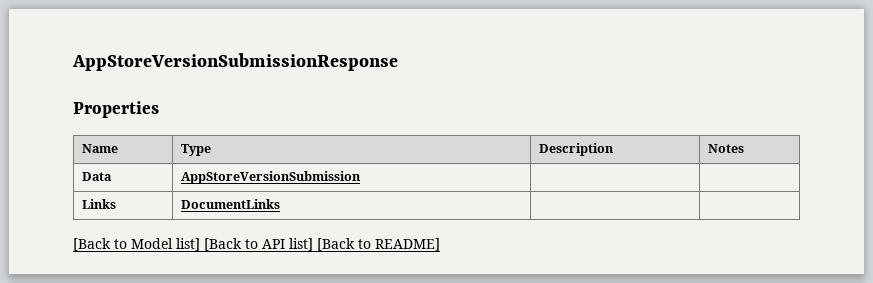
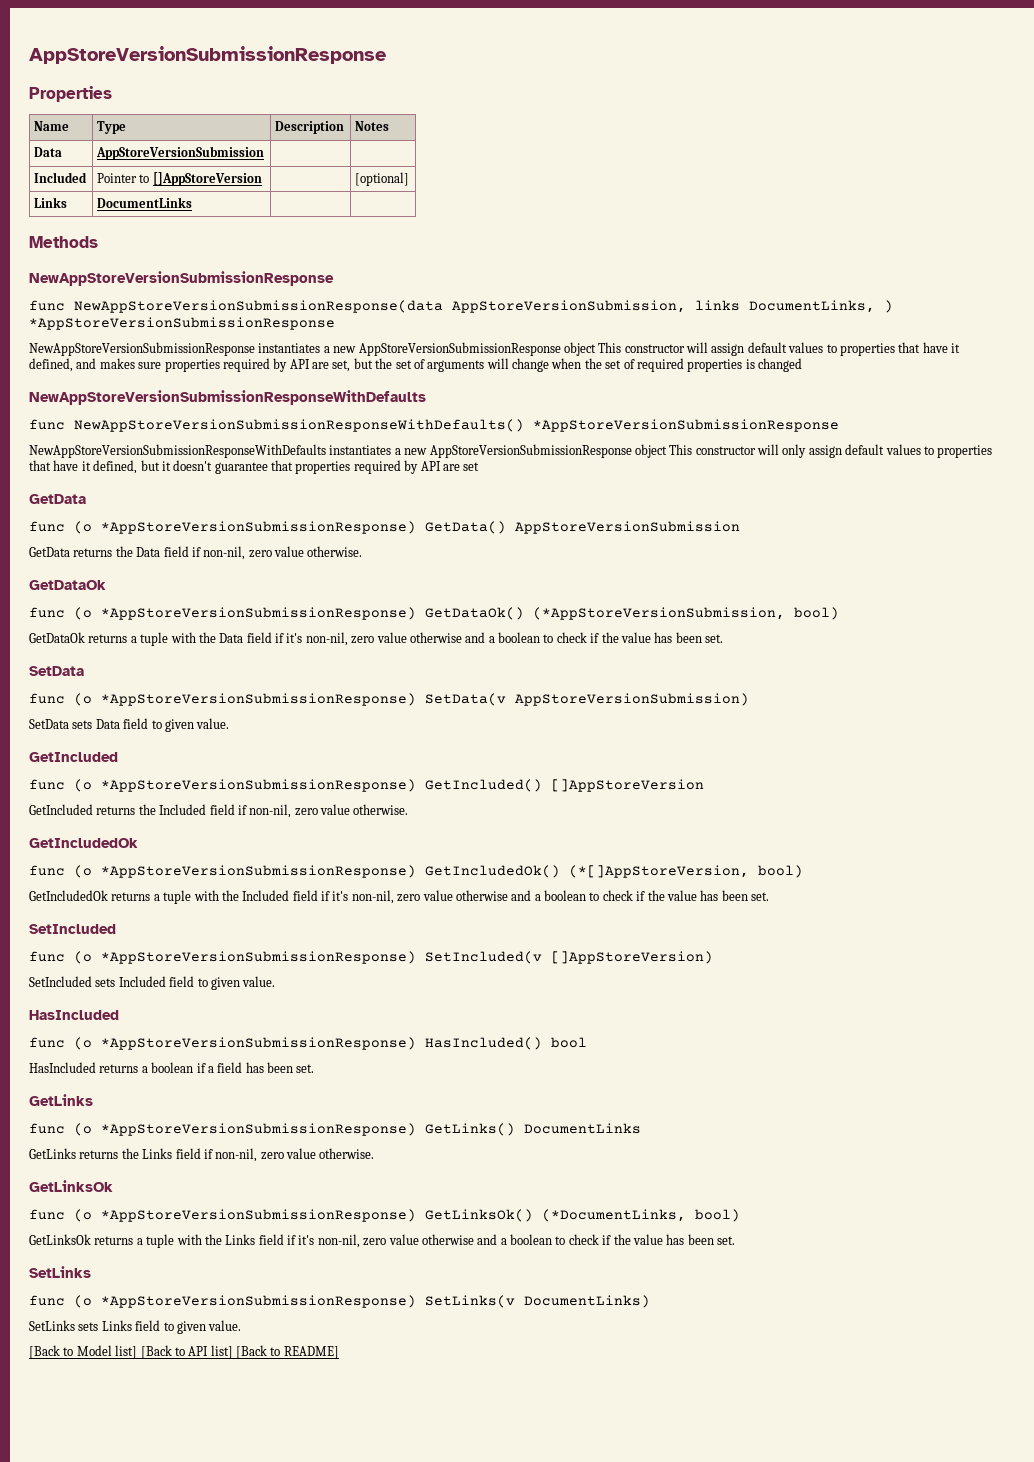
+ Included | Pointer to []AppStoreVersion | | [optional]
  Links | DocumentLinks | |
+ Methods
+ NewAppStoreVersionSubmissionResponse
+ func NewAppStoreVersionSubmissionResponse(data AppStoreVersionSubmission, links DocumentLinks, ) *AppStoreVersionSubmissionResponse
+ NewAppStoreVersionSubmissionResponse instantiates a new AppStoreVersionSubmissionResponse object This constructor will assign default values to properties that have it defined, and makes sure properties required by API are set, but the set of arguments will change when the set of required properties is changed
+ NewAppStoreVersionSubmissionResponseWithDefaults
+ func NewAppStoreVersionSubmissionResponseWithDefaults() *AppStoreVersionSubmissionResponse
+ NewAppStoreVersionSubmissionResponseWithDefaults instantiates a new AppStoreVersionSubmissionResponse object This constructor will only assign default values to properties that have it defined, but it doesn't guarantee that properties required by API are set
+ GetData
+ func (o *AppStoreVersionSubmissionResponse) GetData() AppStoreVersionSubmission
+ GetData returns the Data field if non-nil, zero value otherwise.
+ GetDataOk
+ func (o *AppStoreVersionSubmissionResponse) GetDataOk() (*AppStoreVersionSubmission, bool)
+ GetDataOk returns a tuple with the Data field if it's non-nil, zero value otherwise and a boolean to check if the value has been set.
+ SetData
+ func (o *AppStoreVersionSubmissionResponse) SetData(v AppStoreVersionSubmission)
+ SetData sets Data field to given value.
+ GetIncluded
+ func (o *AppStoreVersionSubmissionResponse) GetIncluded() []AppStoreVersion
+ GetIncluded returns the Included field if non-nil, zero value otherwise.
+ GetIncludedOk
+ func (o *AppStoreVersionSubmissionResponse) GetIncludedOk() (*[]AppStoreVersion, bool)
+ GetIncludedOk returns a tuple with the Included field if it's non-nil, zero value otherwise and a boolean to check if the value has been set.
+ SetIncluded
+ func (o *AppStoreVersionSubmissionResponse) SetIncluded(v []AppStoreVersion)
+ SetIncluded sets Included field to given value.
+ HasIncluded
+ func (o *AppStoreVersionSubmissionResponse) HasIncluded() bool
+ HasIncluded returns a boolean if a field has been set.
+ GetLinks
+ func (o *AppStoreVersionSubmissionResponse) GetLinks() DocumentLinks
+ GetLinks returns the Links field if non-nil, zero value otherwise.
+ GetLinksOk
+ func (o *AppStoreVersionSubmissionResponse) GetLinksOk() (*DocumentLinks, bool)
+ GetLinksOk returns a tuple with the Links field if it's non-nil, zero value otherwise and a boolean to check if the value has been set.
+ SetLinks
+ func (o *AppStoreVersionSubmissionResponse) SetLinks(v DocumentLinks)
+ SetLinks sets Links field to given value.

